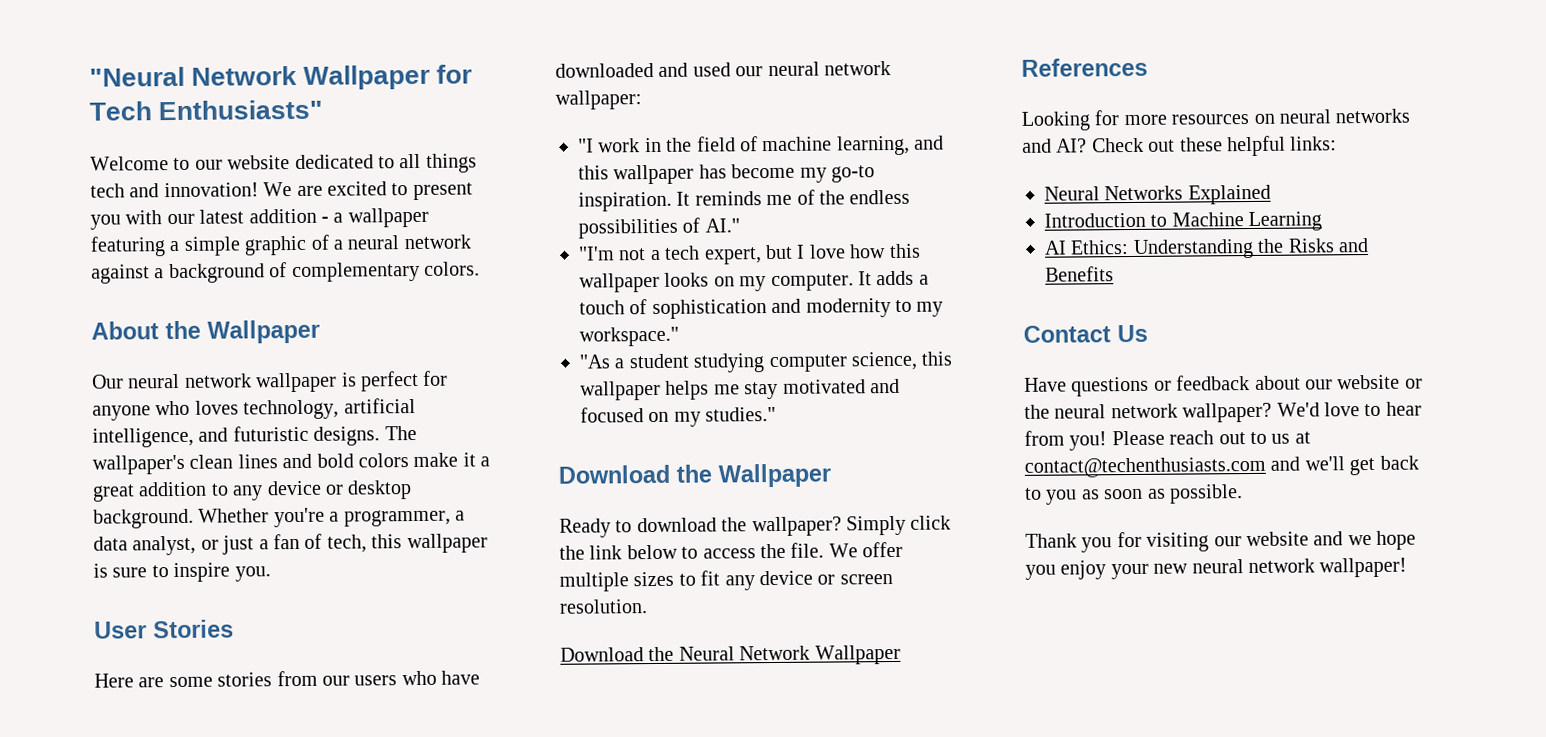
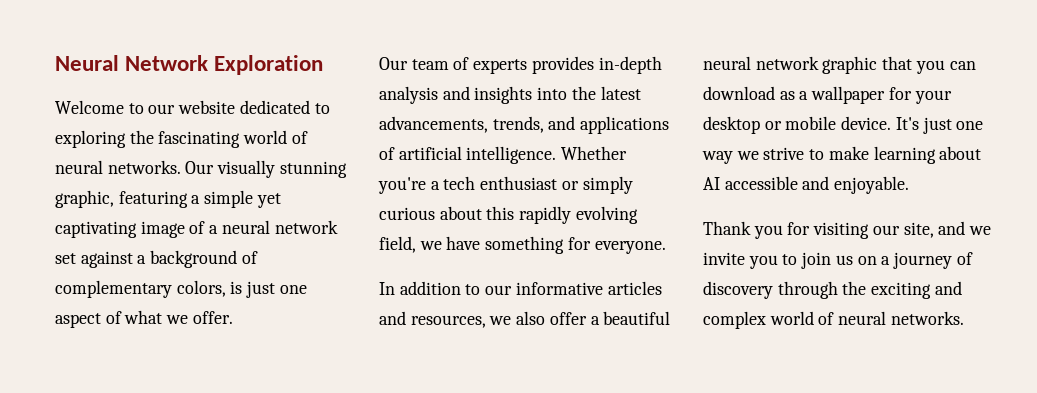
- "Neural Network Wallpaper for Tech Enthusiasts"
+ Neural Network Exploration
- Welcome to our website dedicated to all things tech and innovation! We are excited to present you with our latest addition - a wallpaper featuring a simple graphic of a neural network against a background of complementary colors.
- About the Wallpaper
- Our neural network wallpaper is perfect for anyone who loves technology, artificial intelligence, and futuristic designs. The wallpaper's clean lines and bold colors make it a great addition to any device or desktop background. Whether you're a programmer, a data analyst, or just a fan of tech, this wallpaper is sure to inspire you.
- User Stories
- Here are some stories from our users who have downloaded and used our neural network wallpaper:
- "I work in the field of machine learning, and this wallpaper has become my go-to inspiration. It reminds me of the endless possibilities of AI."
- "I'm not a tech expert, but I love how this wallpaper looks on my computer. It adds a touch of sophistication and modernity to my workspace."
- "As a student studying computer science, this wallpaper helps me stay motivated and focused on my studies."
- Download the Wallpaper
- Ready to download the wallpaper? Simply click the link below to access the file. We offer multiple sizes to fit any device or screen resolution.
- Download the Neural Network Wallpaper
- References
- Looking for more resources on neural networks and AI? Check out these helpful links:
- Neural Networks Explained
- Introduction to Machine Learning
- AI Ethics: Understanding the Risks and Benefits
- Contact Us
- Have questions or feedback about our website or the neural network wallpaper? We'd love to hear from you! Please reach out to us at contact@techenthusiasts.com and we'll get back to you as soon as possible.
+ Welcome to our website dedicated to exploring the fascinating world of neural networks. Our visually stunning graphic, featuring a simple yet captivating image of a neural network set against a background of complementary colors, is just one aspect of what we offer.
+ Our team of experts provides in-depth analysis and insights into the latest advancements, trends, and applications of artificial intelligence. Whether you're a tech enthusiast or simply curious about this rapidly evolving field, we have something for everyone.
+ In addition to our informative articles and resources, we also offer a beautiful neural network graphic that you can download as a wallpaper for your desktop or mobile device. It's just one way we strive to make learning about AI accessible and enjoyable.
- Thank you for visiting our website and we hope you enjoy your new neural network wallpaper!
+ Thank you for visiting our site, and we invite you to join us on a journey of discovery through the exciting and complex world of neural networks.

